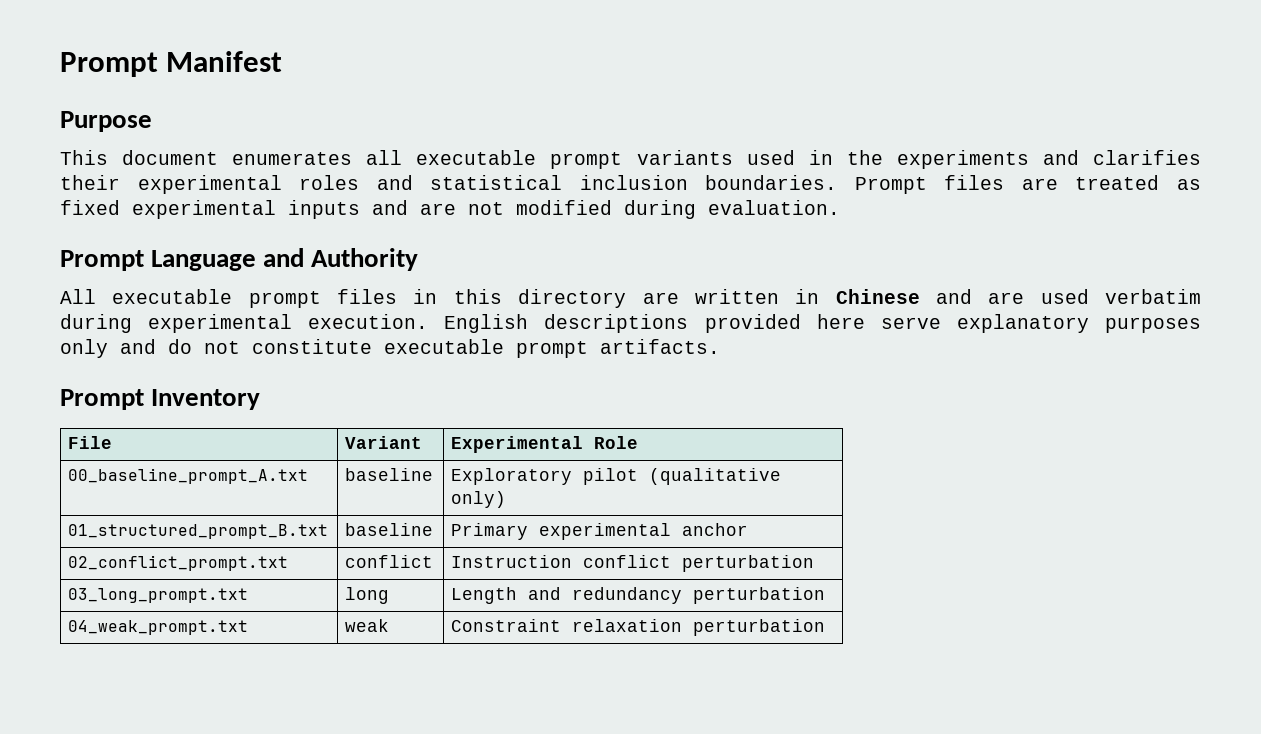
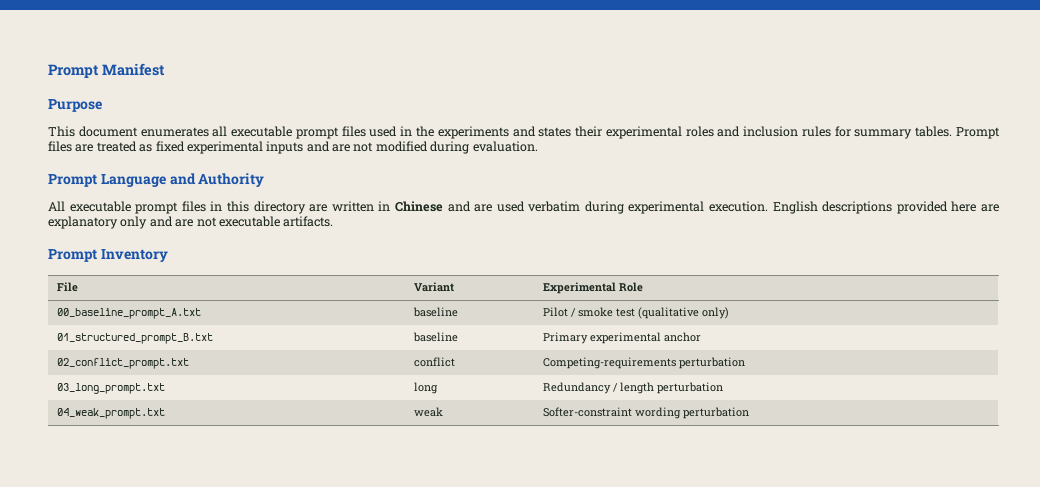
- This document enumerates all executable prompt variants used in the experiments and clarifies their experimental roles and statistical inclusion boundaries.
+ This document enumerates all executable prompt files used in the experiments and states their experimental roles and inclusion rules for summary tables.
- English descriptions provided here serve explanatory purposes only and do not constitute executable prompt artifacts.
+ English descriptions provided here are explanatory only and are not executable artifacts.
- 00_baseline_prompt_A.txt | baseline | Exploratory pilot (qualitative only)
+ 00_baseline_prompt_A.txt | baseline | Pilot / smoke test (qualitative only)
- 02_conflict_prompt.txt | conflict | Instruction conflict perturbation
+ 02_conflict_prompt.txt | conflict | Competing-requirements perturbation
- 03_long_prompt.txt | long | Length and redundancy perturbation
+ 03_long_prompt.txt | long | Redundancy / length perturbation
- 04_weak_prompt.txt | weak | Constraint relaxation perturbation
+ 04_weak_prompt.txt | weak | Softer-constraint wording perturbation

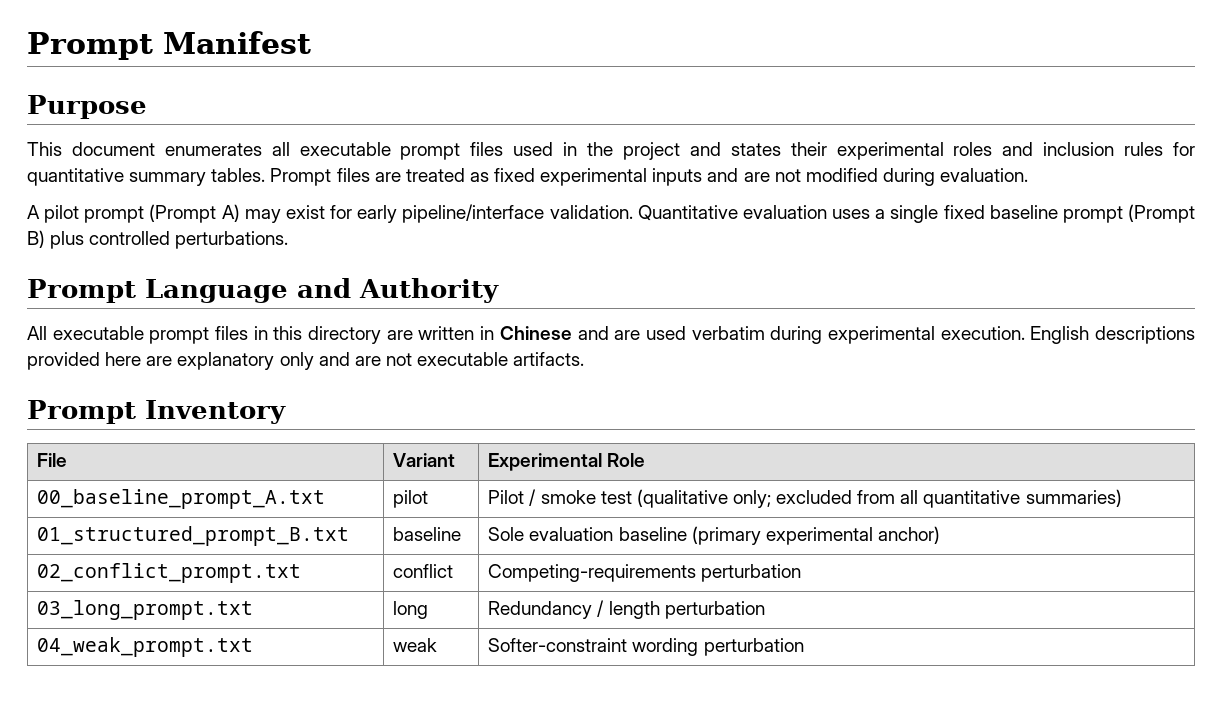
- This document enumerates all executable prompt files used in the experiments and states their experimental roles and inclusion rules for summary tables.
+ This document enumerates all executable prompt files used in the project and states their experimental roles and inclusion rules for quantitative summary tables.
+ A pilot prompt (Prompt A) may exist for early pipeline/interface validation. Quantitative evaluation uses a single fixed baseline prompt (Prompt B) plus controlled perturbations.
- 00_baseline_prompt_A.txt | baseline | Pilot / smoke test (qualitative only)
- 01_structured_prompt_B.txt | baseline | Primary experimental anchor
+ 00_baseline_prompt_A.txt | pilot | Pilot / smoke test (qualitative only; excluded from all quantitative summaries)
+ 01_structured_prompt_B.txt | baseline | Sole evaluation baseline (primary experimental anchor)

